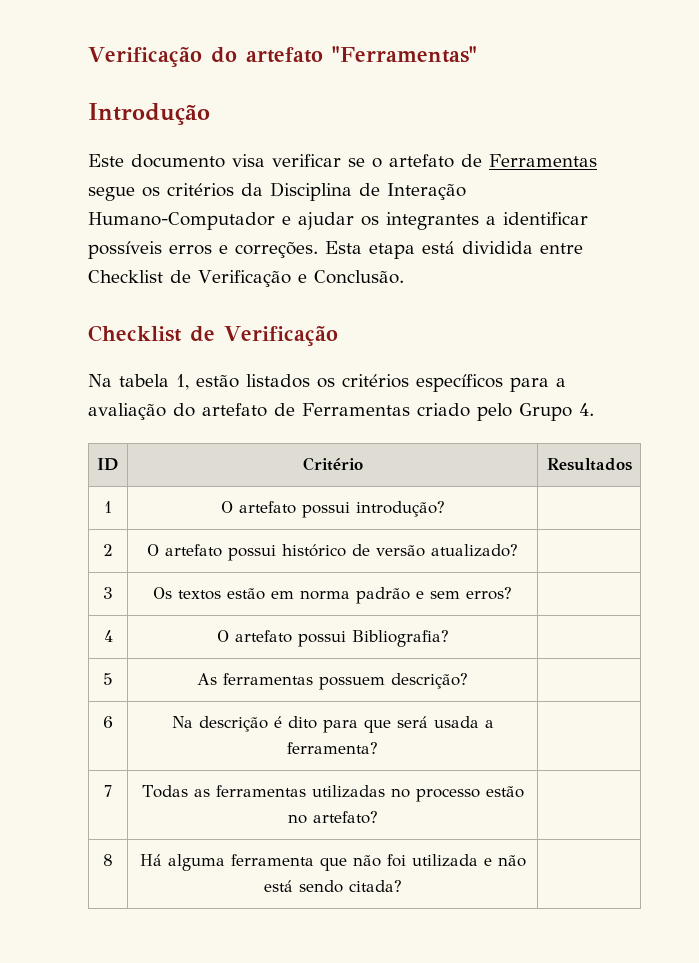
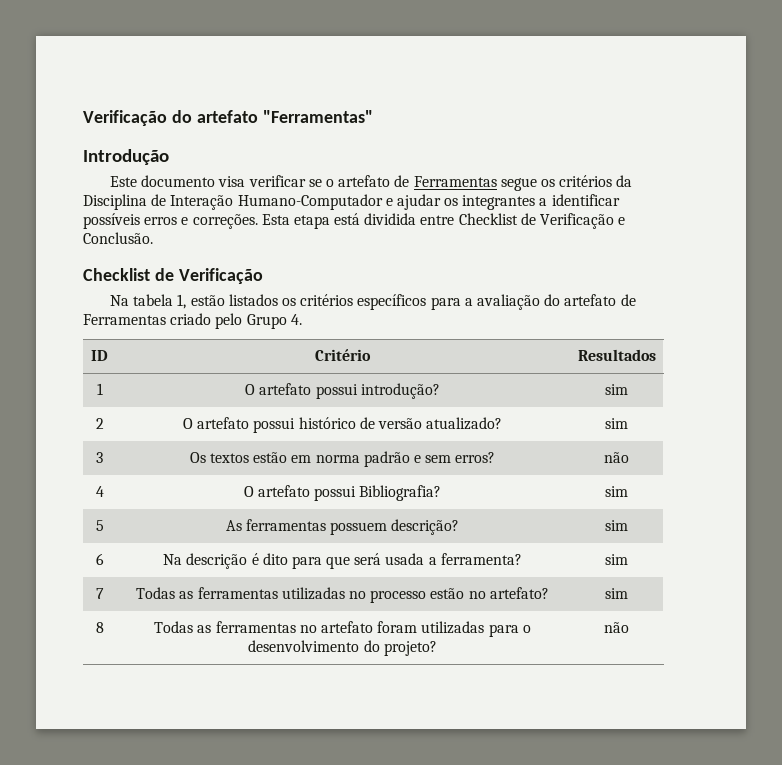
- 1 | O artefato possui introdução? |
+ 1 | O artefato possui introdução? | sim
- 2 | O artefato possui histórico de versão atualizado? |
+ 2 | O artefato possui histórico de versão atualizado? | sim
- 3 | Os textos estão em norma padrão e sem erros? |
+ 3 | Os textos estão em norma padrão e sem erros? | não
- 4 | O artefato possui Bibliografia? |
+ 4 | O artefato possui Bibliografia? | sim
- 5 | As ferramentas possuem descrição? |
+ 5 | As ferramentas possuem descrição? | sim
- 6 | Na descrição é dito para que será usada a ferramenta? |
+ 6 | Na descrição é dito para que será usada a ferramenta? | sim
- 7 | Todas as ferramentas utilizadas no processo estão no artefato? |
+ 7 | Todas as ferramentas utilizadas no processo estão no artefato? | sim
- 8 | Há alguma ferramenta que não foi utilizada e não está sendo citada? |
+ 8 | Todas as ferramentas no artefato foram utilizadas para o desenvolvimento do projeto? | não

